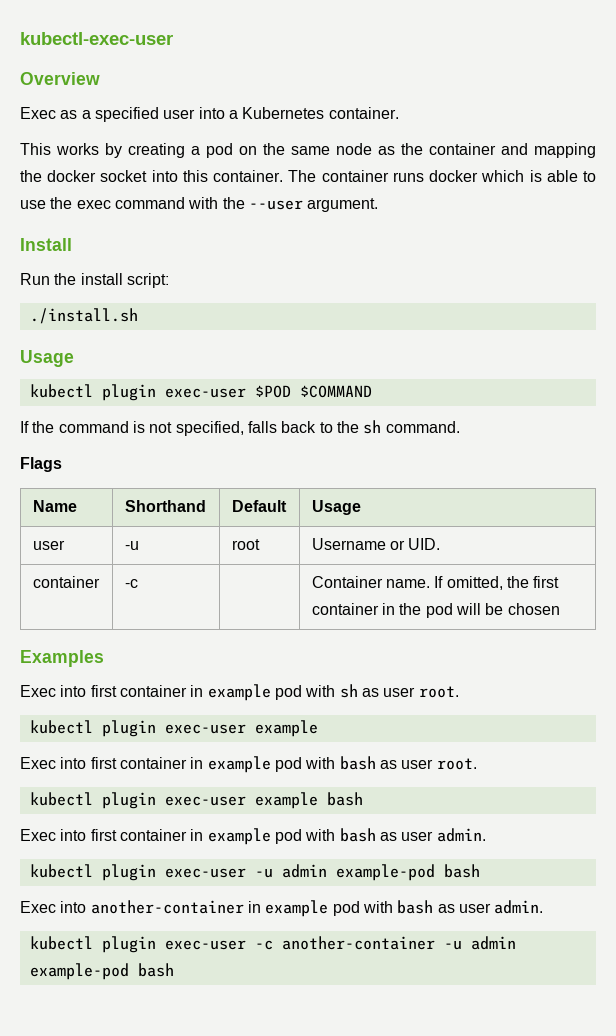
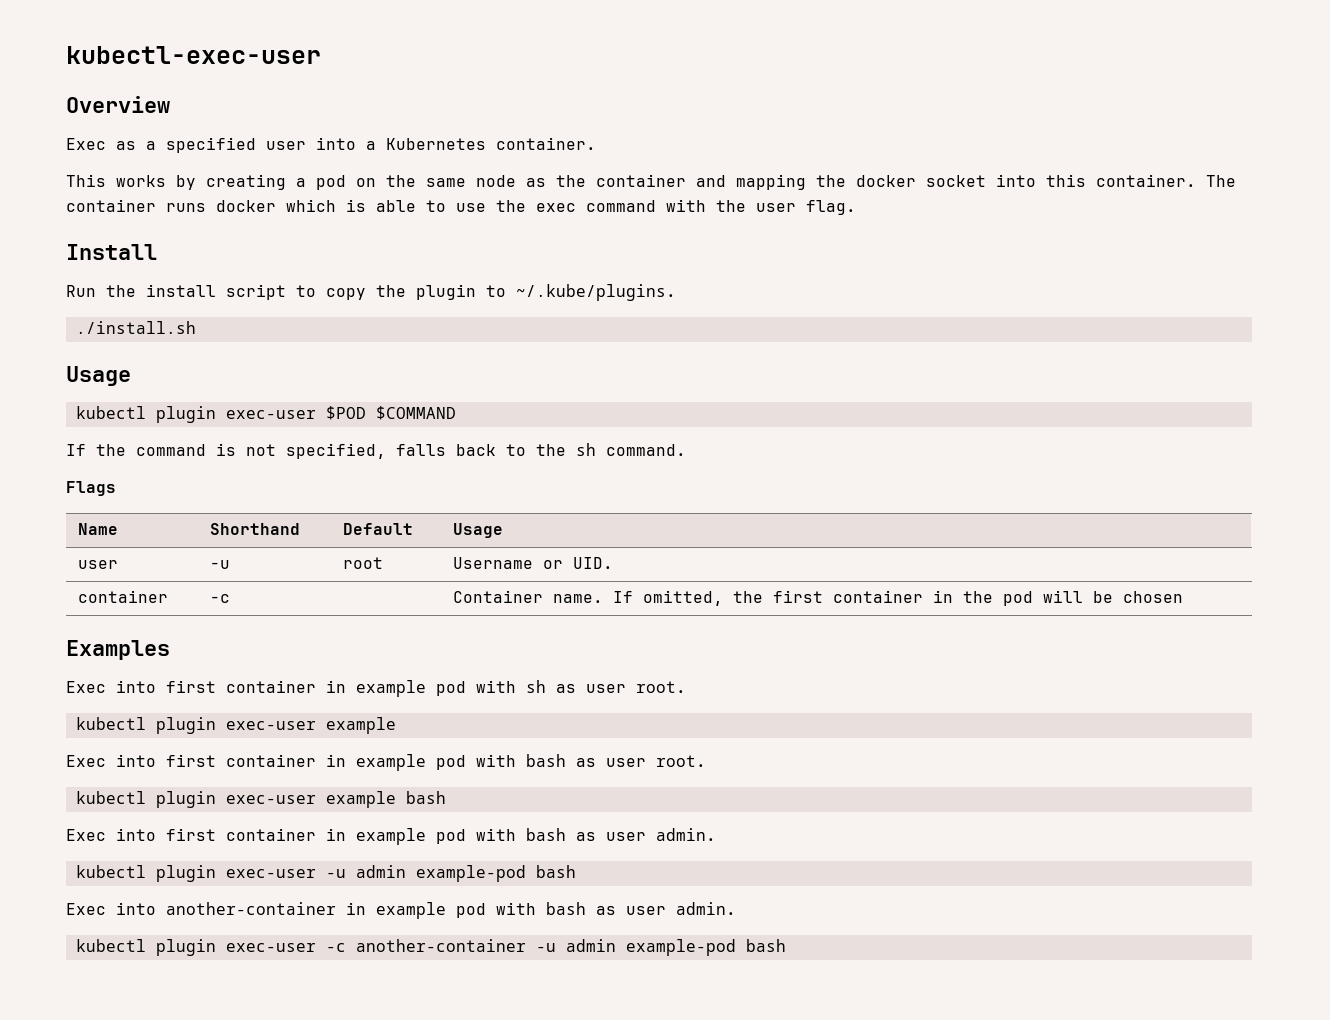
- The container runs docker which is able to use the exec command with the --user argument.
+ The container runs docker which is able to use the exec command with the user flag.
- Run the install script:
+ Run the install script to copy the plugin to ~/.kube/plugins.

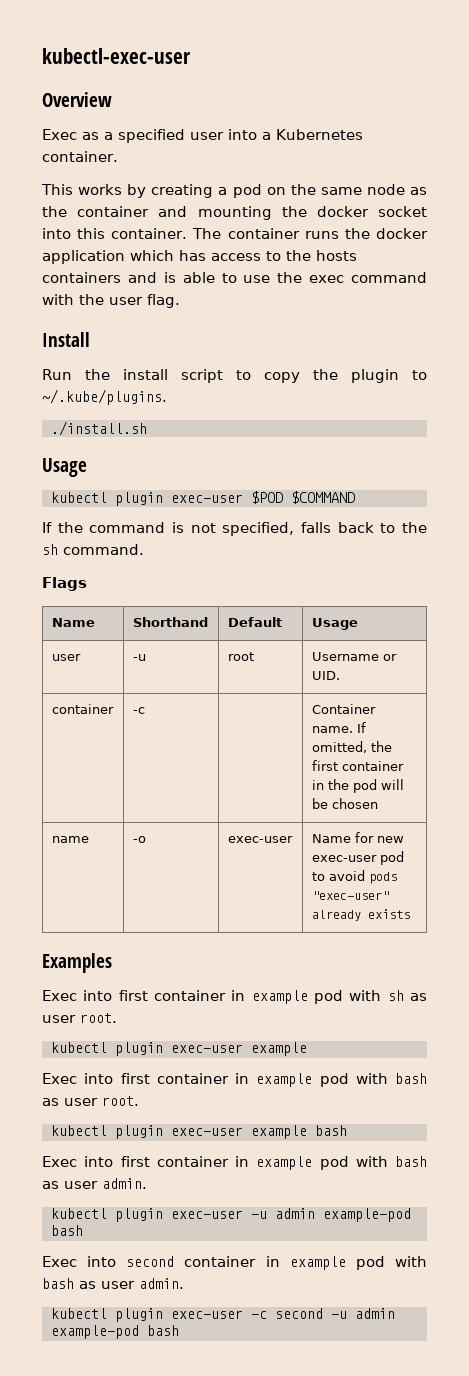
- This works by creating a pod on the same node as the container and mapping the docker socket into this container.
+ This works by creating a pod on the same node as the container and mounting the docker socket into this container.
- The container runs docker which is able to use the exec command with the user flag.
+ The container runs the docker application which has access to the hosts containers and is able to use the exec command with the user flag.
+ name | -o | exec-user | Name for new exec-user pod to avoid pods "exec-user" already exists
- Exec into another-container in example pod with bash as user admin.
+ Exec into second container in example pod with bash as user admin.
- kubectl plugin exec-user -c another-container -u admin example-pod bash
+ kubectl plugin exec-user -c second -u admin example-pod bash

